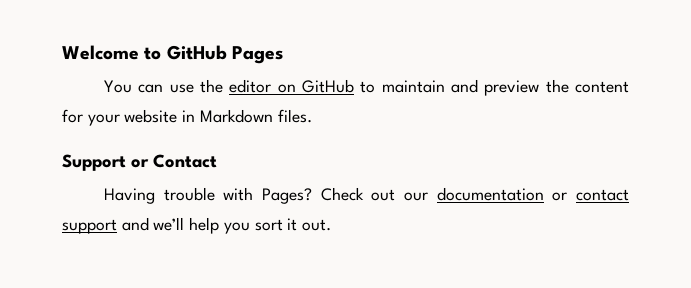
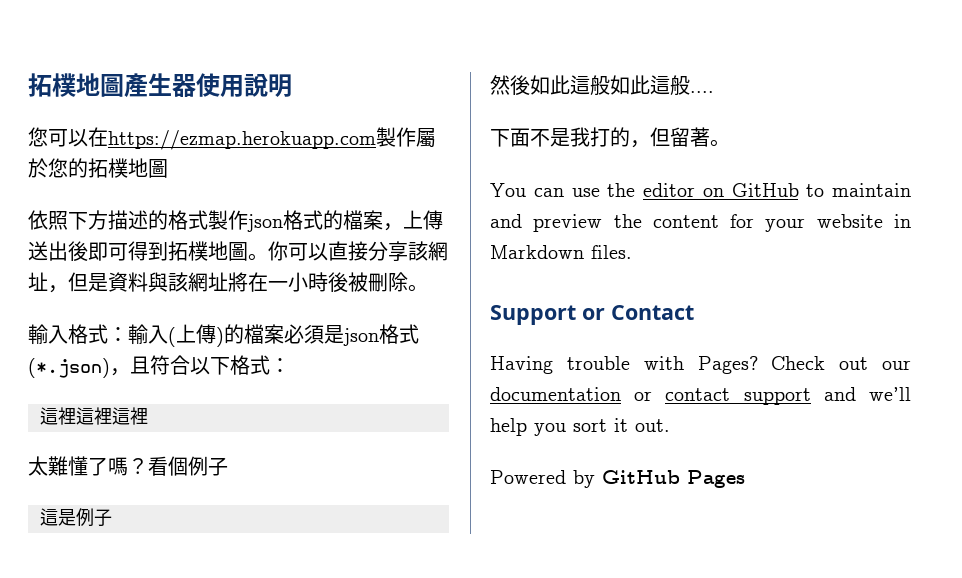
- Welcome to GitHub Pages
+ 拓樸地圖產生器使用說明
+ 您可以在https://ezmap.herokuapp.com製作屬於您的拓樸地圖
+ 依照下方描述的格式製作json格式的檔案，上傳送出後即可得到拓樸地圖。你可以直接分享該網址，但是資料與該網址將在一小時後被刪除。
+ 輸入格式：輸入(上傳)的檔案必須是json格式(*.json)，且符合以下格式：
+ 這裡這裡這裡
+ 太難懂了嗎？看個例子
+ 這是例子
+ 然後如此這般如此這般....
+ 下面不是我打的，但留著。
+ Powered by GitHub Pages

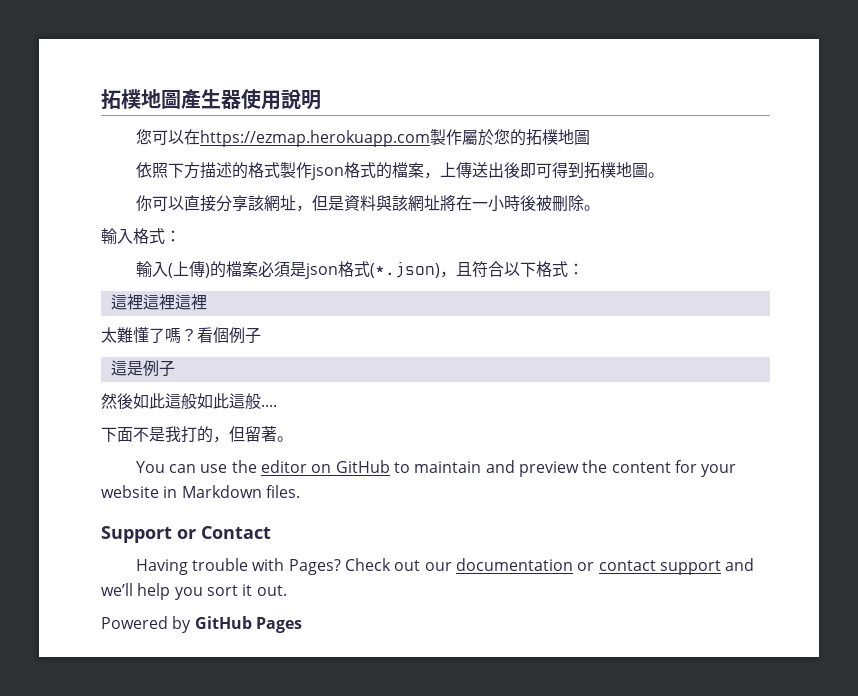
- 依照下方描述的格式製作json格式的檔案，上傳送出後即可得到拓樸地圖。你可以直接分享該網址，但是資料與該網址將在一小時後被刪除。
+ 依照下方描述的格式製作json格式的檔案，上傳送出後即可得到拓樸地圖。
+ 你可以直接分享該網址，但是資料與該網址將在一小時後被刪除。
- 輸入格式：輸入(上傳)的檔案必須是json格式(*.json)，且符合以下格式：
+ 輸入格式：
+ 輸入(上傳)的檔案必須是json格式(*.json)，且符合以下格式：

